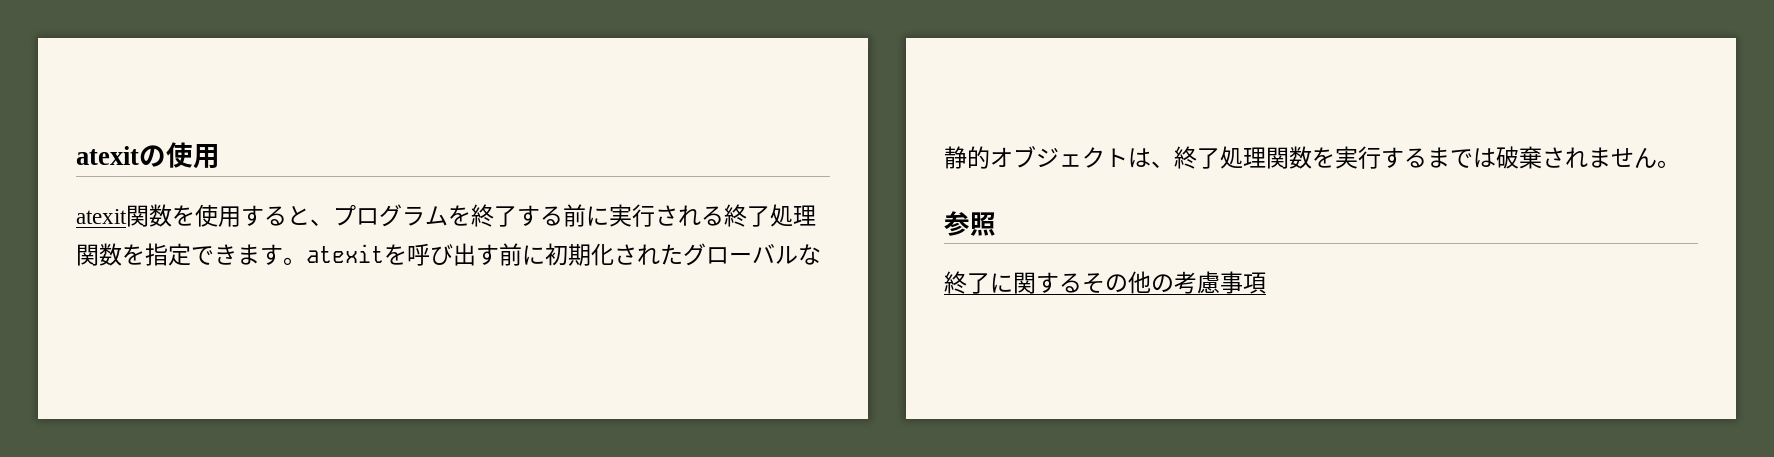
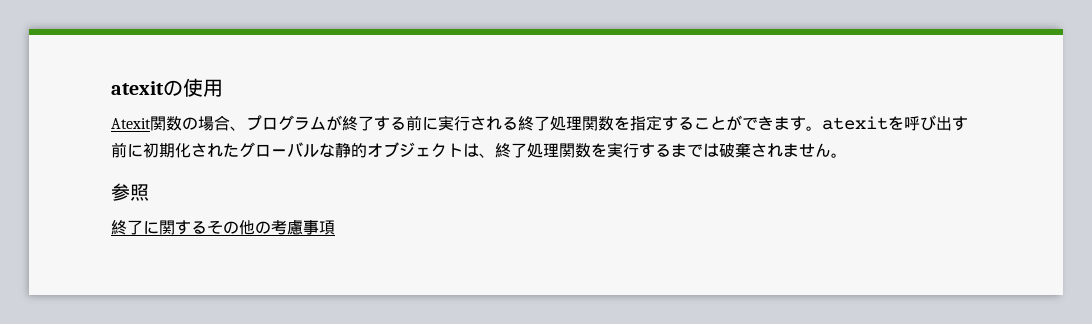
- atexit関数を使用すると、プログラムを終了する前に実行される終了処理関数を指定できます。atexitを呼び出す前に初期化されたグローバルな静的オブジェクトは、終了処理関数を実行するまでは破棄されません。
+ Atexit関数の場合、プログラムが終了する前に実行される終了処理関数を指定することができます。atexitを呼び出す前に初期化されたグローバルな静的オブジェクトは、終了処理関数を実行するまでは破棄されません。

